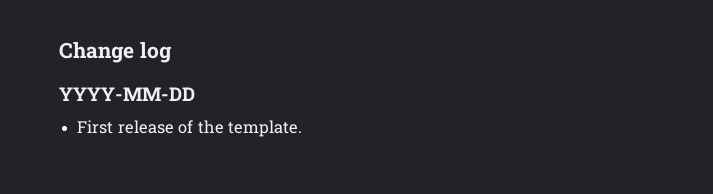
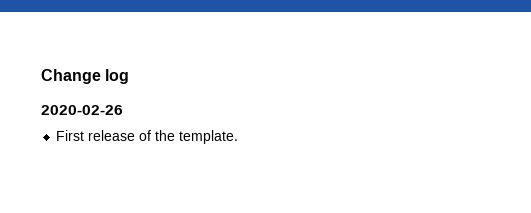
- YYYY-MM-DD
+ 2020-02-26

